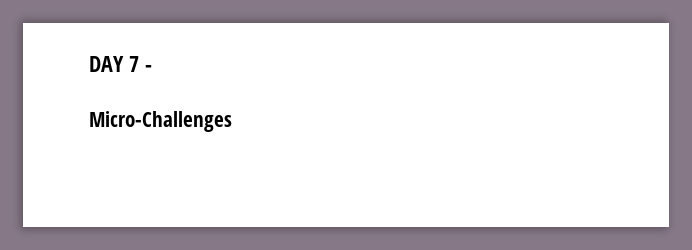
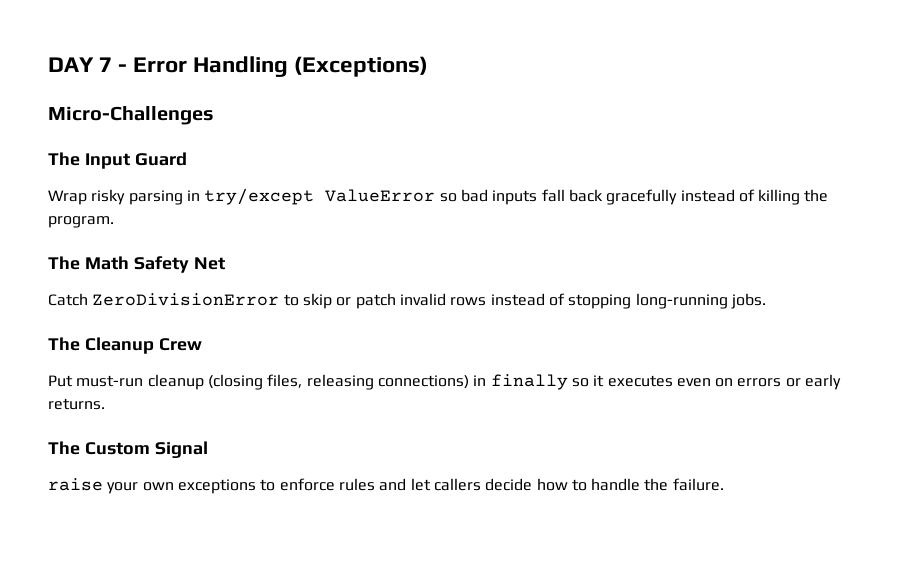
- DAY 7 -
+ DAY 7 - Error Handling (Exceptions)
  Micro-Challenges
+ The Input Guard
+ Wrap risky parsing in try/except ValueError so bad inputs fall back gracefully instead of killing the program.
+ The Math Safety Net
+ Catch ZeroDivisionError to skip or patch invalid rows instead of stopping long-running jobs.
+ The Cleanup Crew
+ Put must-run cleanup (closing files, releasing connections) in finally so it executes even on errors or early returns.
+ The Custom Signal
+ raise your own exceptions to enforce rules and let callers decide how to handle the failure.

